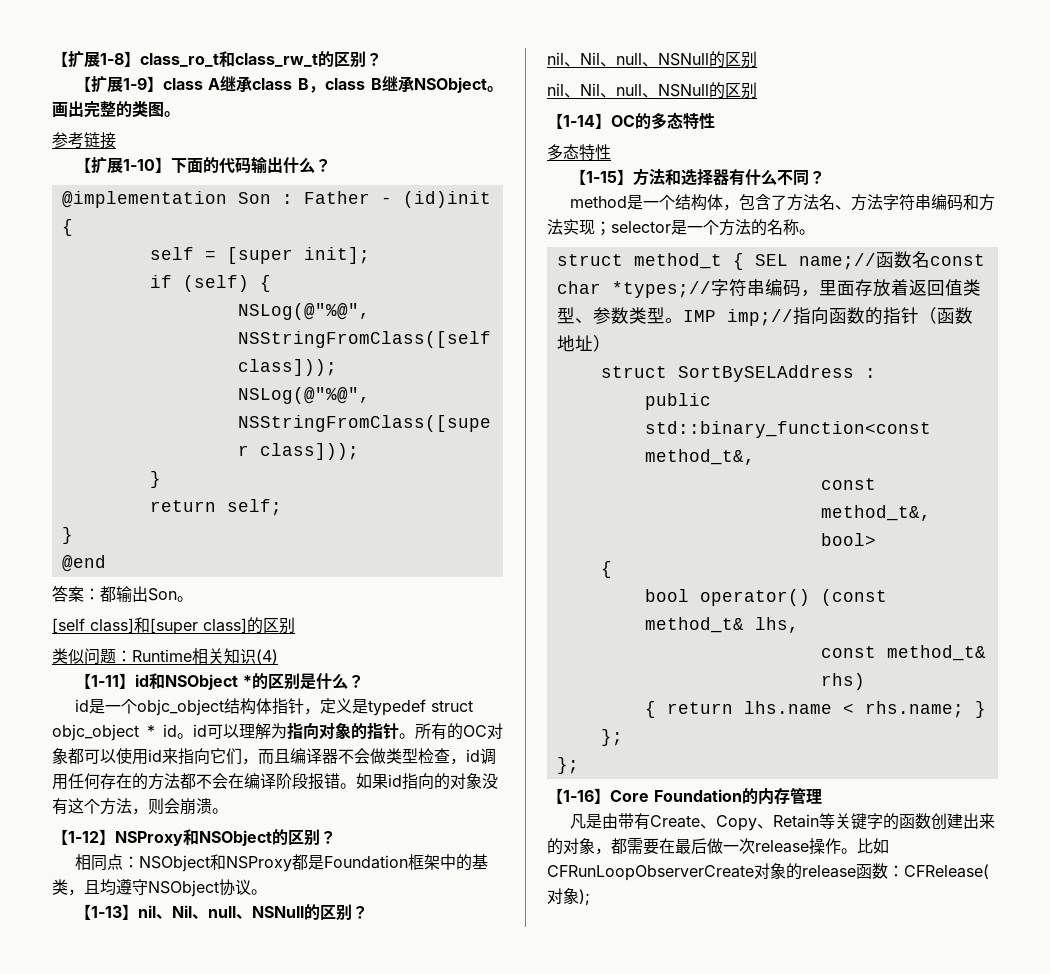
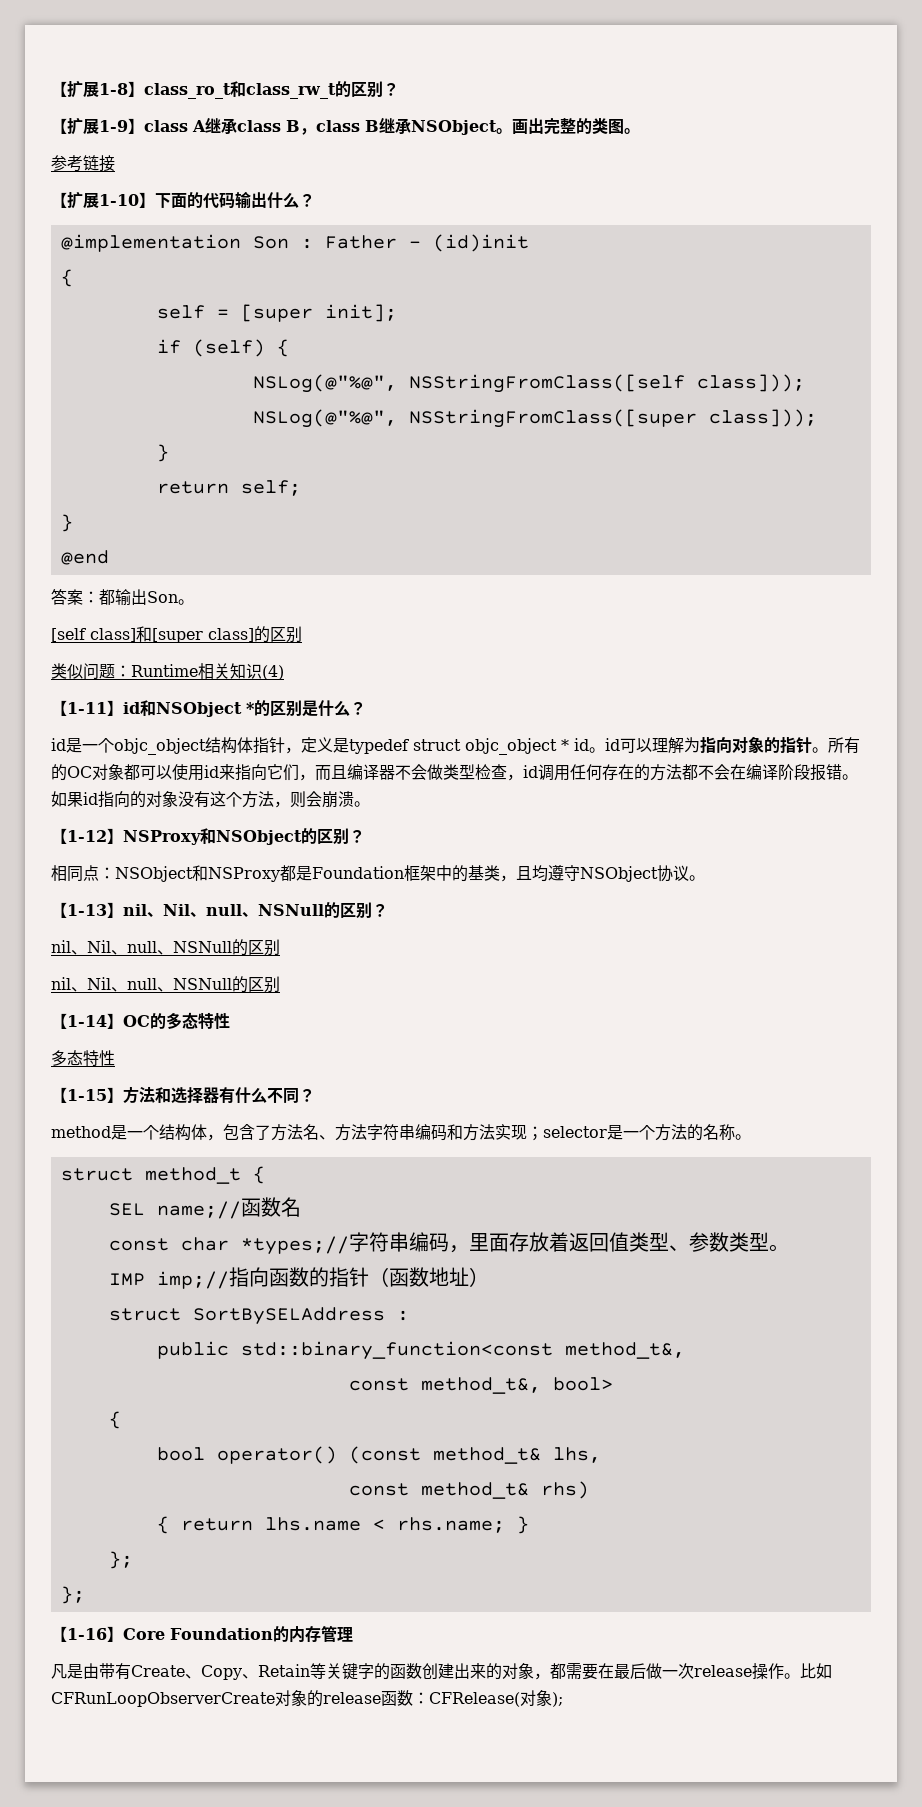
- struct method_t { SEL name;//函数名const char *types;//字符串编码，里面存放着返回值类型、参数类型。IMP imp;//指向函数的指针（函数地址）
+ struct method_t {
+ SEL name;//函数名
+ const char *types;//字符串编码，里面存放着返回值类型、参数类型。
+ IMP imp;//指向函数的指针（函数地址）

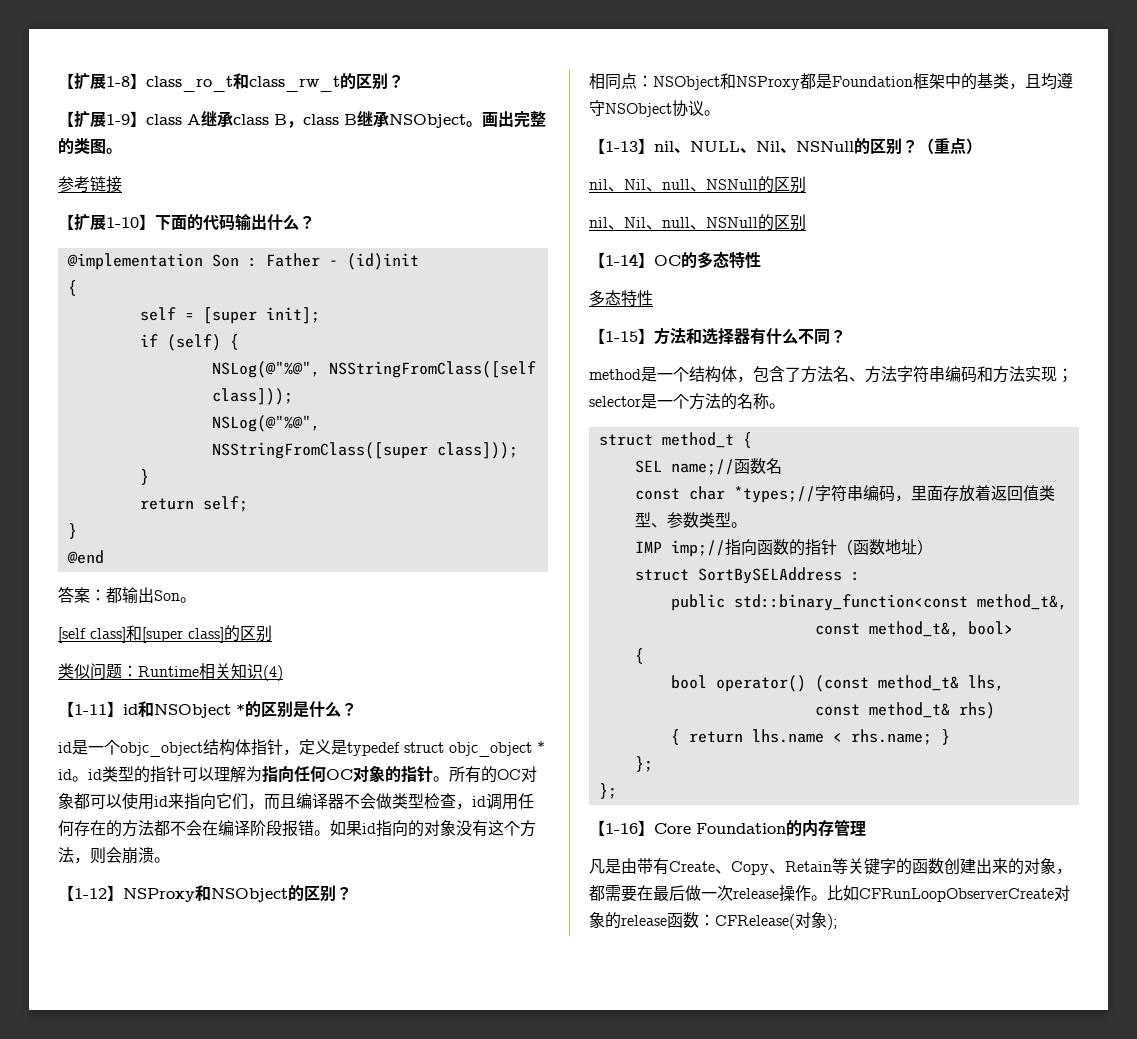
- id是一个objc_object结构体指针，定义是typedef struct objc_object * id。id可以理解为指向对象的指针。
+ id是一个objc_object结构体指针，定义是typedef struct objc_object * id。id类型的指针可以理解为指向任何OC对象的指针。
- 【1-13】nil、Nil、null、NSNull的区别？
+ 【1-13】nil、NULL、Nil、NSNull的区别？（重点）

